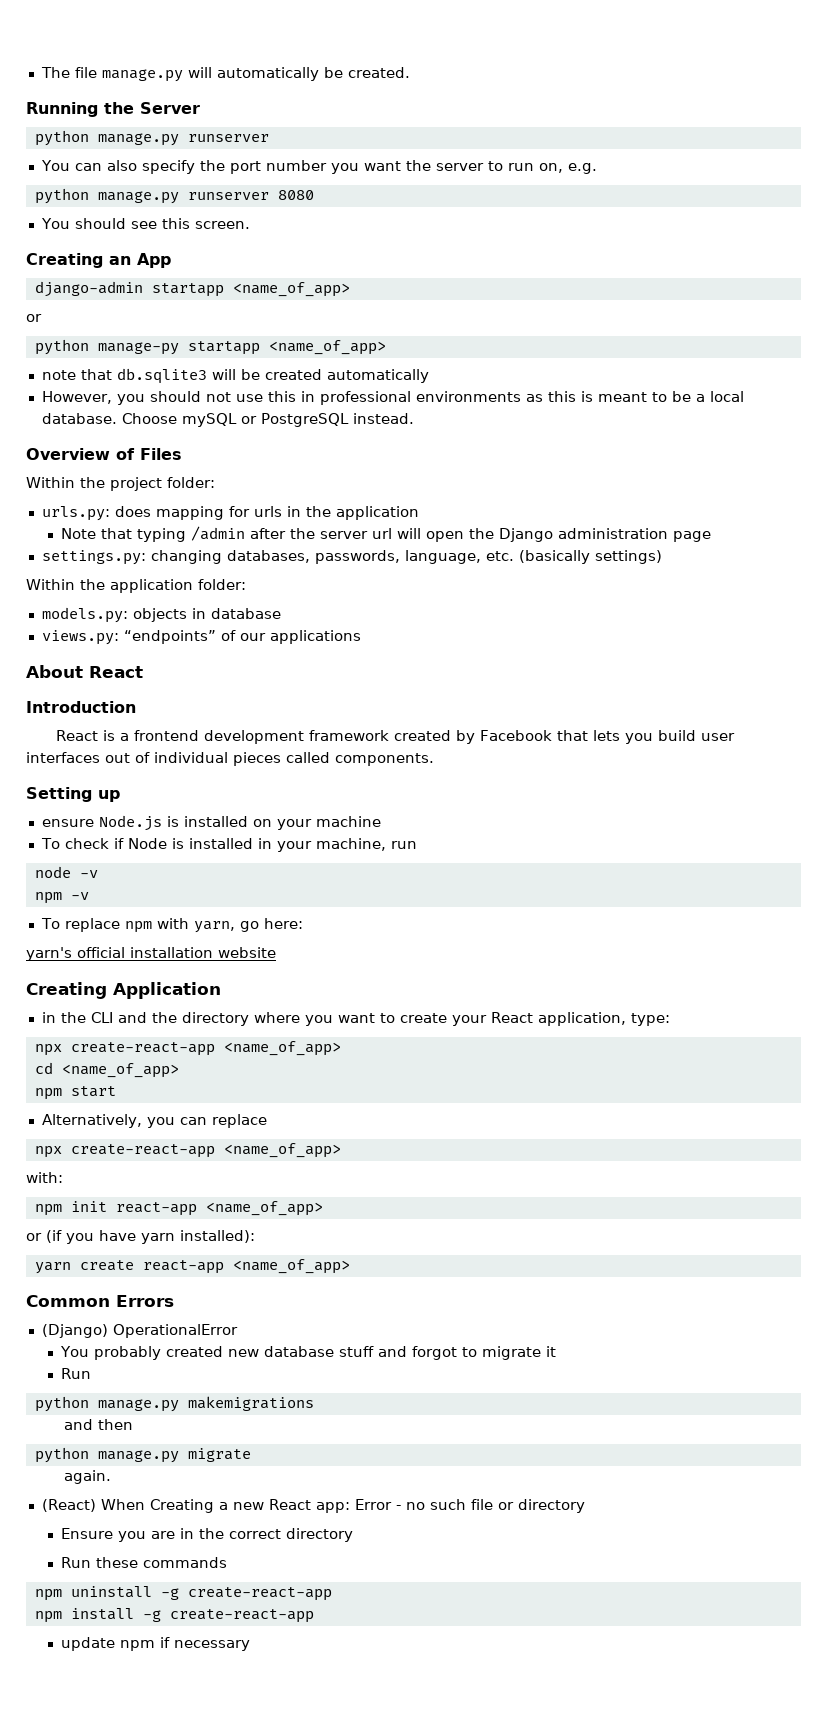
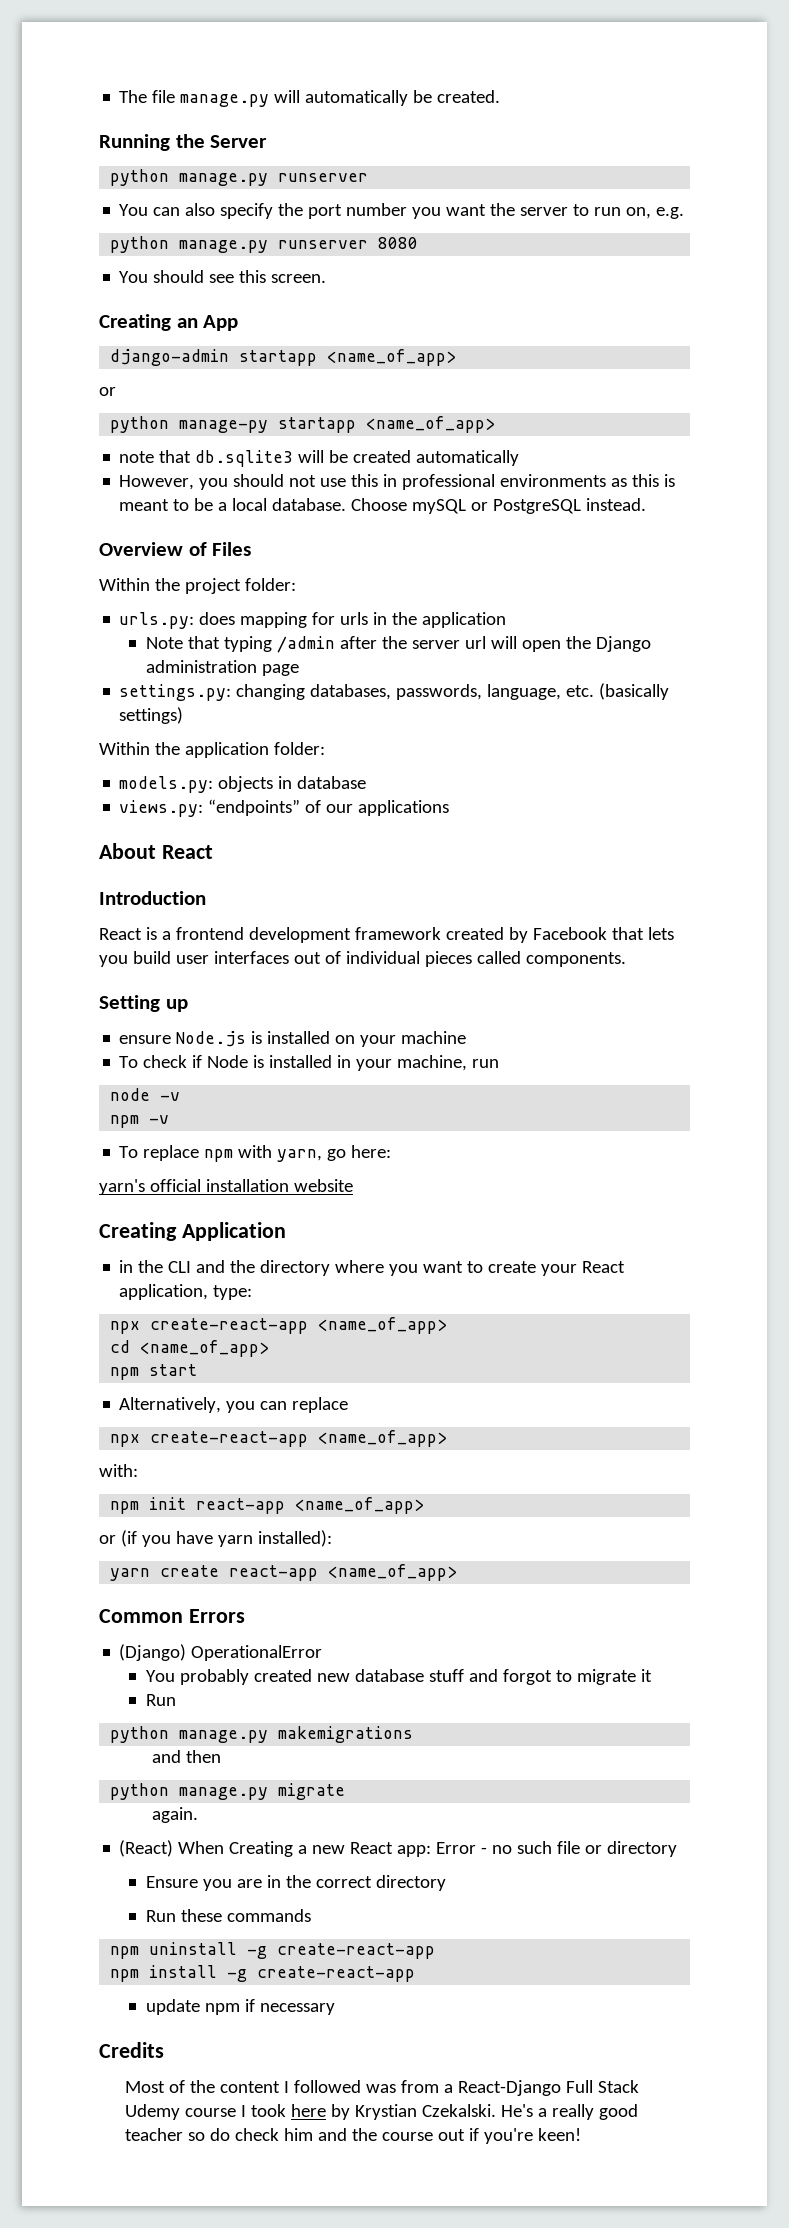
+ Credits
+ Most of the content I followed was from a React-Django Full Stack Udemy course I took here by Krystian Czekalski. He's a really good teacher so do check him and the course out if you're keen!

